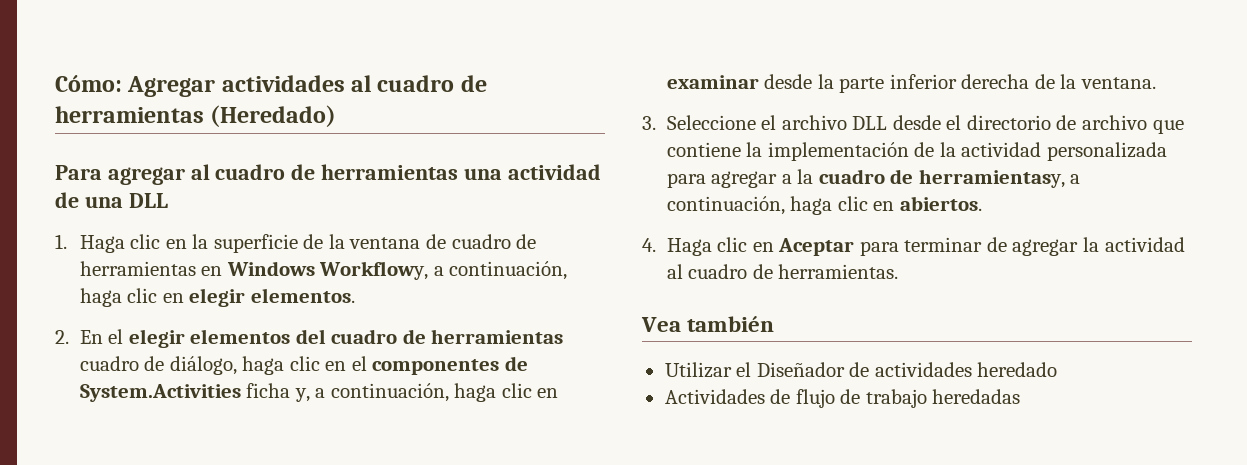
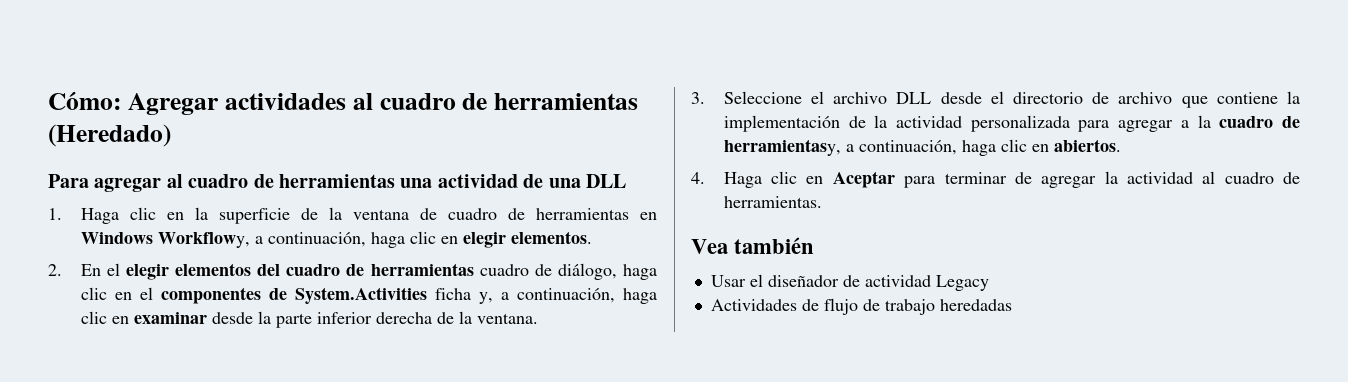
- Utilizar el Diseñador de actividades heredado
+ Usar el diseñador de actividad Legacy

